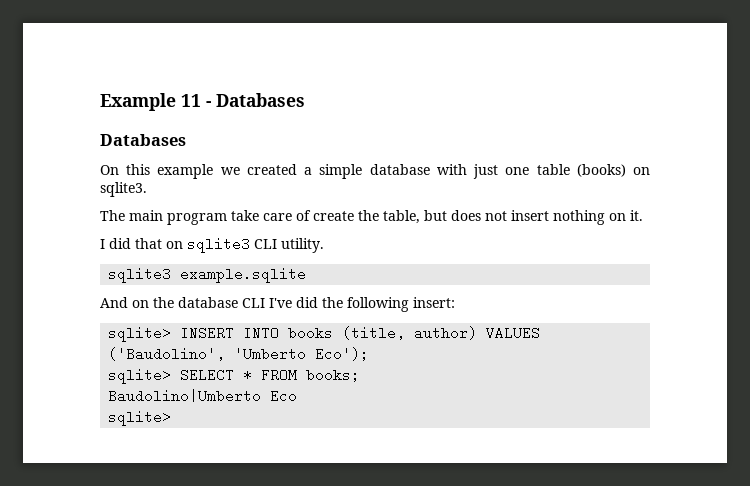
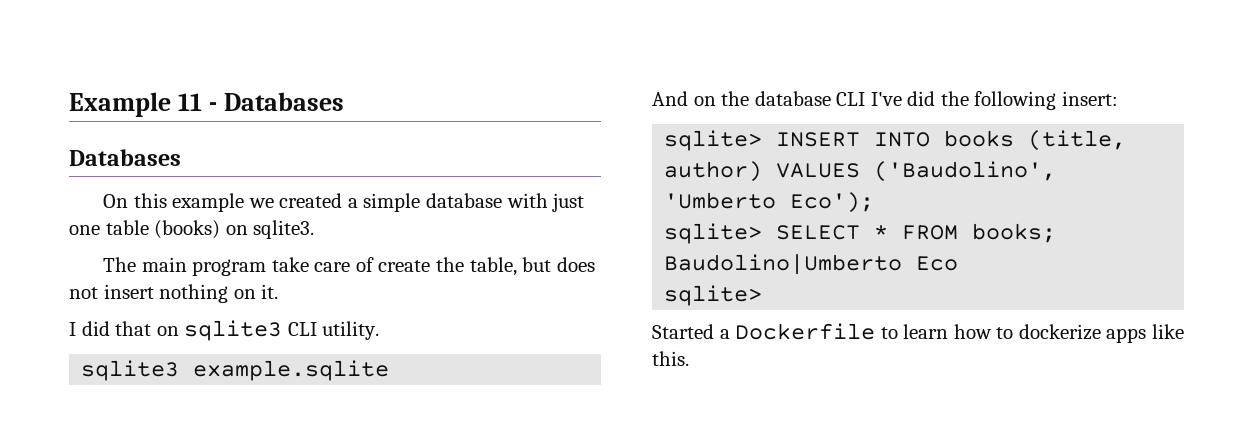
+ Started a Dockerfile to learn how to dockerize apps like this.

